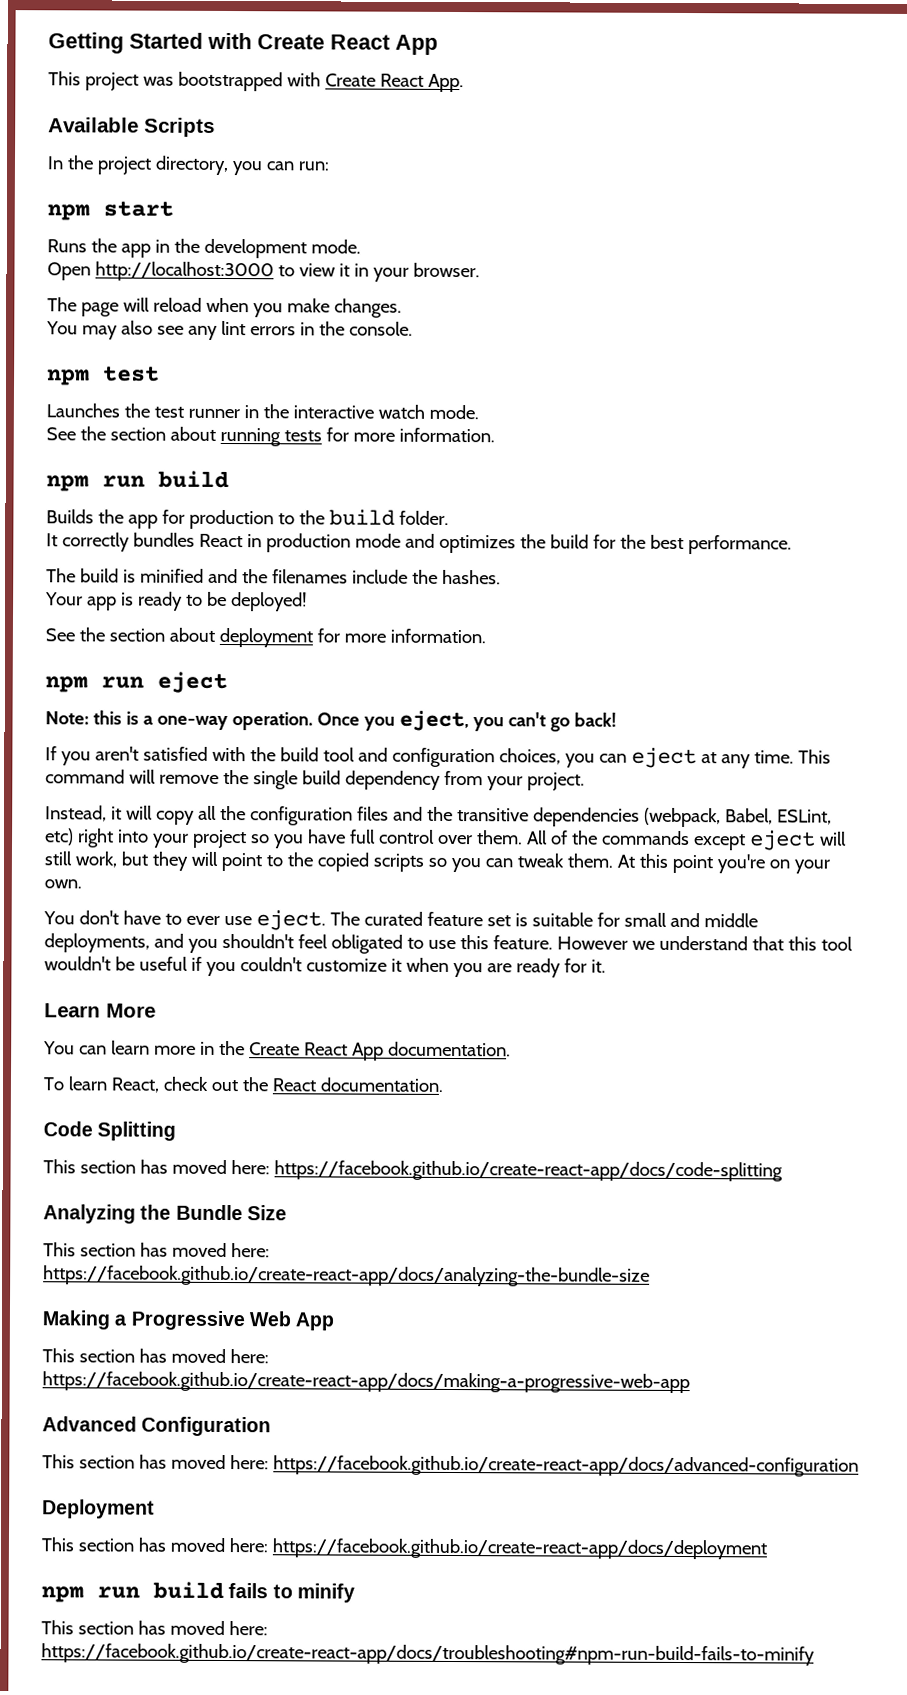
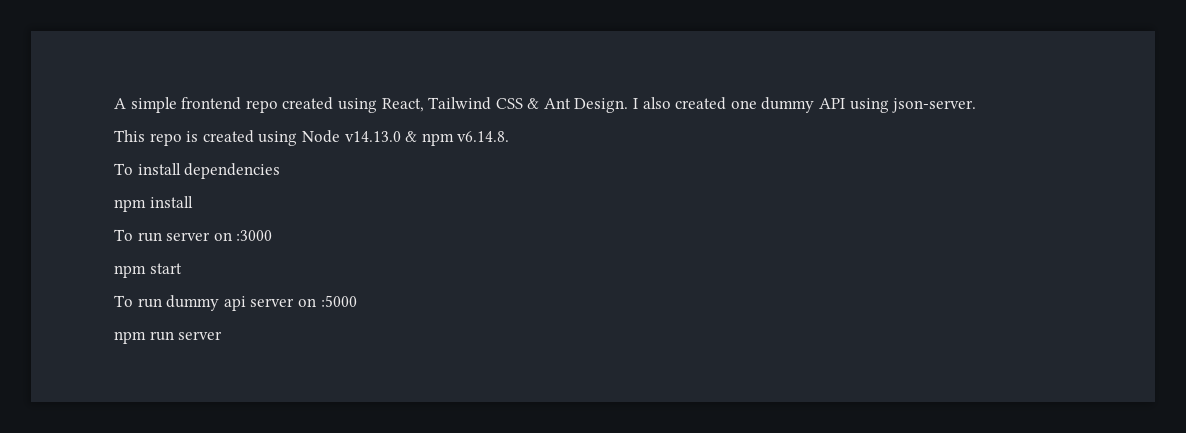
- Getting Started with Create React App
- This project was bootstrapped with Create React App.
- Available Scripts
- In the project directory, you can run:
+ A simple frontend repo created using React, Tailwind CSS & Ant Design. I also created one dummy API using json-server.
+ This repo is created using Node v14.13.0 & npm v6.14.8.
+ To install dependencies
+ npm install
+ To run server on :3000
  npm start
- Runs the app in the development mode.
- Open http://localhost:3000 to view it in your browser.
- The page will reload when you make changes.
- You may also see any lint errors in the console.
- npm test
- Launches the test runner in the interactive watch mode.
- See the section about running tests for more information.
- npm run build
- Builds the app for production to the build folder.
- It correctly bundles React in production mode and optimizes the build for the best performance.
- The build is minified and the filenames include the hashes.
- Your app is ready to be deployed!
- See the section about deployment for more information.
- npm run eject
- Note: this is a one-way operation. Once you eject, you can't go back!
- If you aren't satisfied with the build tool and configuration choices, you can eject at any time. This command will remove the single build dependency from your project.
- Instead, it will copy all the configuration files and the transitive dependencies (webpack, Babel, ESLint, etc) right into your project so you have full control over them. All of the commands except eject will still work, but they will point to the copied scripts so you can tweak them. At this point you're on your own.
- You don't have to ever use eject. The curated feature set is suitable for small and middle deployments, and you shouldn't feel obligated to use this feature. However we understand that this tool wouldn't be useful if you couldn't customize it when you are ready for it.
- Learn More
- You can learn more in the Create React App documentation.
- To learn React, check out the React documentation.
- Code Splitting
- This section has moved here: https://facebook.github.io/create-react-app/docs/code-splitting
- Analyzing the Bundle Size
- This section has moved here: https://facebook.github.io/create-react-app/docs/analyzing-the-bundle-size
- Making a Progressive Web App
- This section has moved here: https://facebook.github.io/create-react-app/docs/making-a-progressive-web-app
- Advanced Configuration
- This section has moved here: https://facebook.github.io/create-react-app/docs/advanced-configuration
- Deployment
- This section has moved here: https://facebook.github.io/create-react-app/docs/deployment
- npm run build fails to minify
- This section has moved here: https://facebook.github.io/create-react-app/docs/troubleshooting#npm-run-build-fails-to-minify
+ To run dummy api server on :5000
+ npm run server

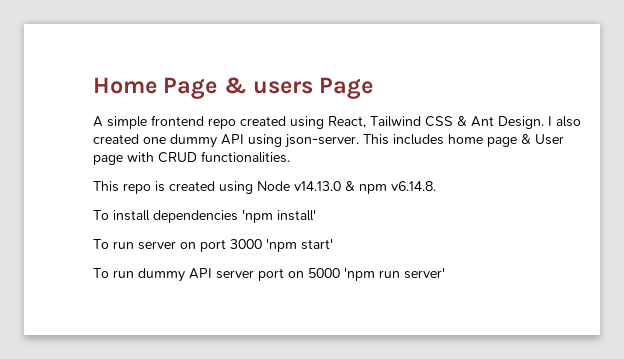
+ Home Page & users Page
+ This includes home page & User page with CRUD functionalities.
- To install dependencies
- npm install
+ To install dependencies 'npm install'
- To run server on :3000
- npm start
+ To run server on port 3000 'npm start'
- To run dummy api server on :5000
- npm run server
+ To run dummy API server port on 5000 'npm run server'

